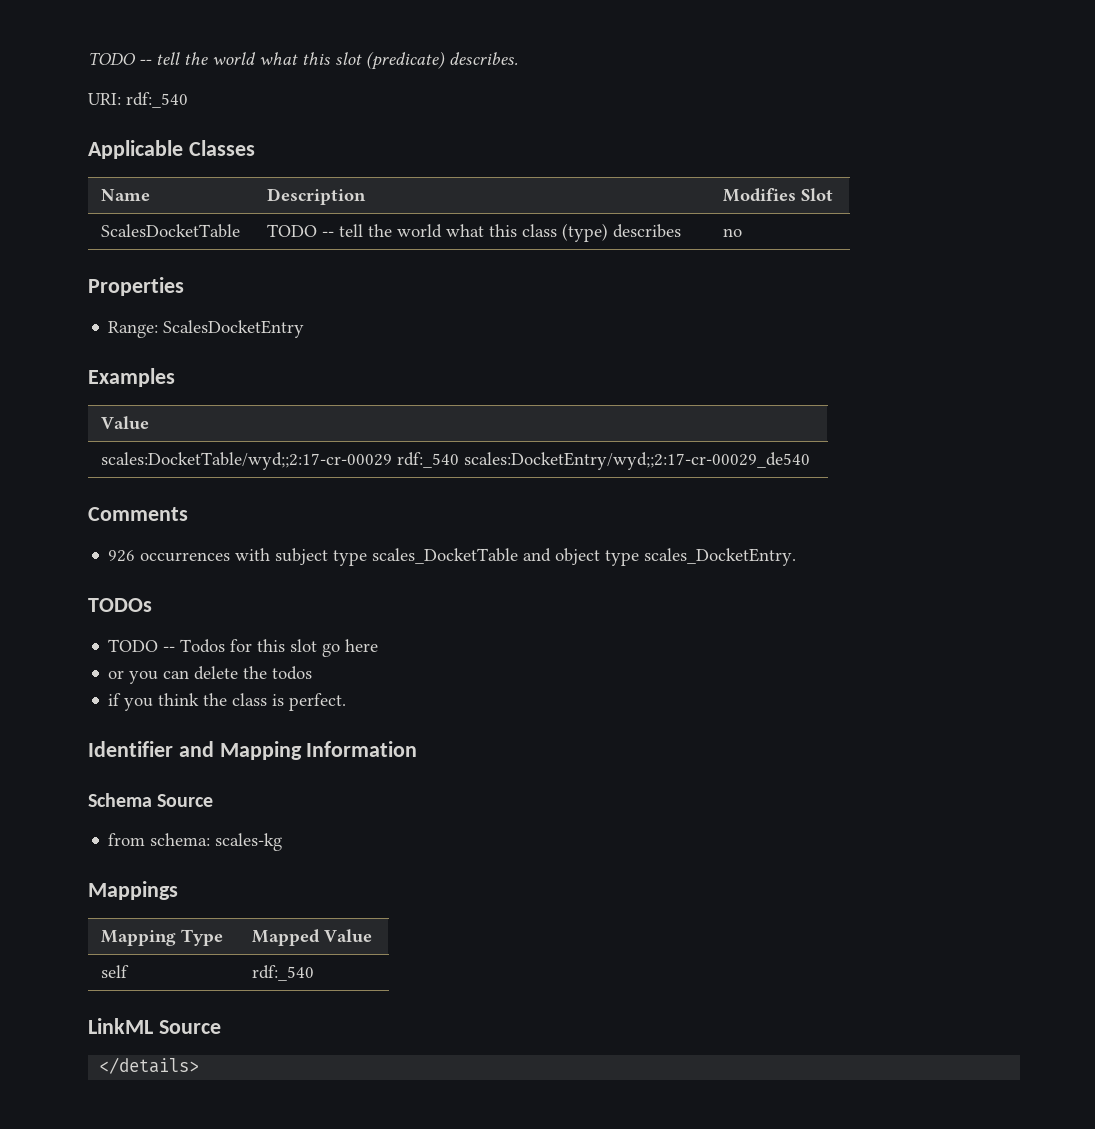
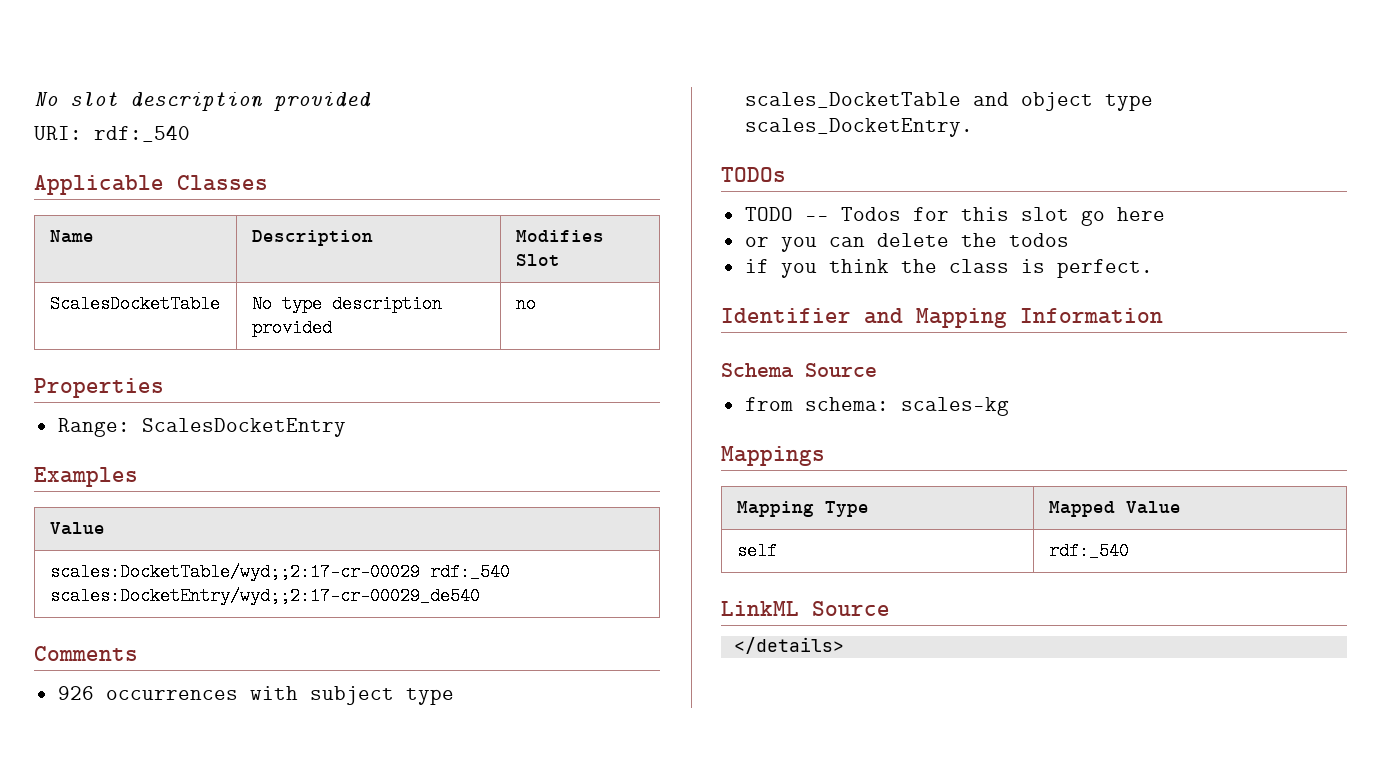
- TODO -- tell the world what this slot (predicate) describes.
+ No slot description provided
- ScalesDocketTable | TODO -- tell the world what this class (type) describes | no
+ ScalesDocketTable | No type description provided | no

